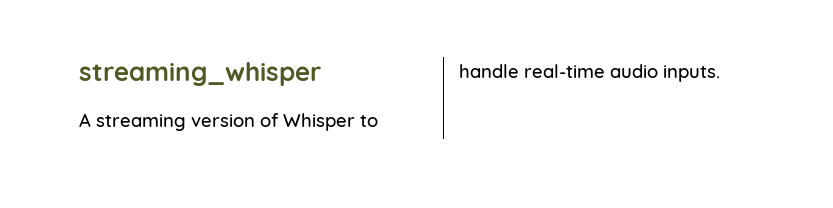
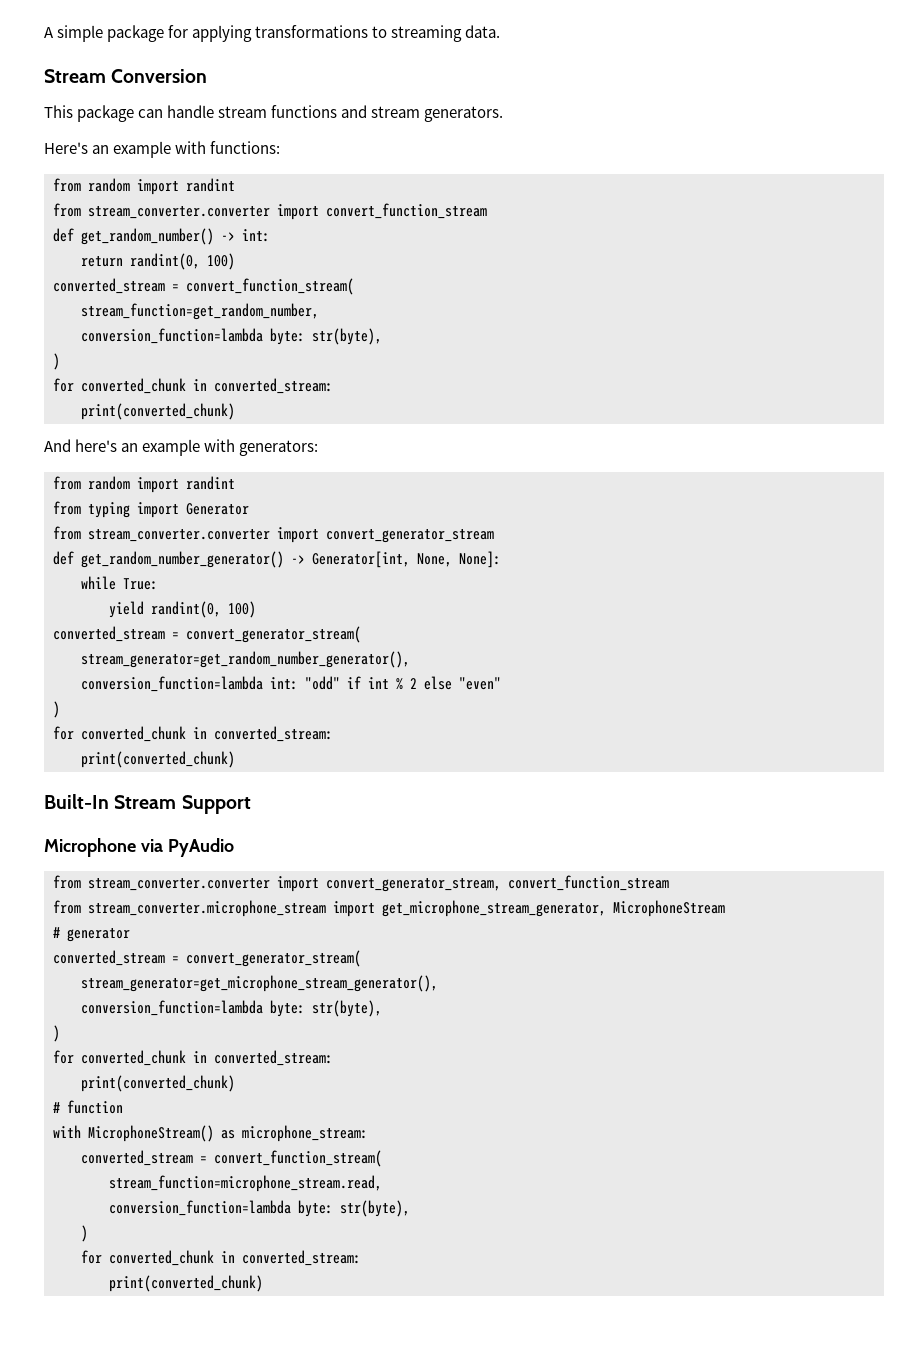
- streaming_whisper
- A streaming version of Whisper to handle real-time audio inputs.
+ A simple package for applying transformations to streaming data.
+ Stream Conversion
+ This package can handle stream functions and stream generators.
+ Here's an example with functions:
+ from random import randint
+ from stream_converter.converter import convert_function_stream
+ def get_random_number() -> int:
+ return randint(0, 100)
+ converted_stream = convert_function_stream(
+ stream_function=get_random_number,
+ conversion_function=lambda byte: str(byte),
+ )
+ for converted_chunk in converted_stream:
+ print(converted_chunk)
+ And here's an example with generators:
+ from random import randint
+ from typing import Generator
+ from stream_converter.converter import convert_generator_stream
+ def get_random_number_generator() -> Generator[int, None, None]:
+ while True:
+ yield randint(0, 100)
+ converted_stream = convert_generator_stream(
+ stream_generator=get_random_number_generator(),
+ conversion_function=lambda int: "odd" if int % 2 else "even"
+ )
+ for converted_chunk in converted_stream:
+ print(converted_chunk)
+ Built-In Stream Support
+ Microphone via PyAudio
+ from stream_converter.converter import convert_generator_stream, convert_function_stream
+ from stream_converter.microphone_stream import get_microphone_stream_generator, MicrophoneStream
+ # generator
+ converted_stream = convert_generator_stream(
+ stream_generator=get_microphone_stream_generator(),
+ conversion_function=lambda byte: str(byte),
+ )
+ for converted_chunk in converted_stream:
+ print(converted_chunk)
+ # function
+ with MicrophoneStream() as microphone_stream:
+ converted_stream = convert_function_stream(
+ stream_function=microphone_stream.read,
+ conversion_function=lambda byte: str(byte),
+ )
+ for converted_chunk in converted_stream:
+ print(converted_chunk)

